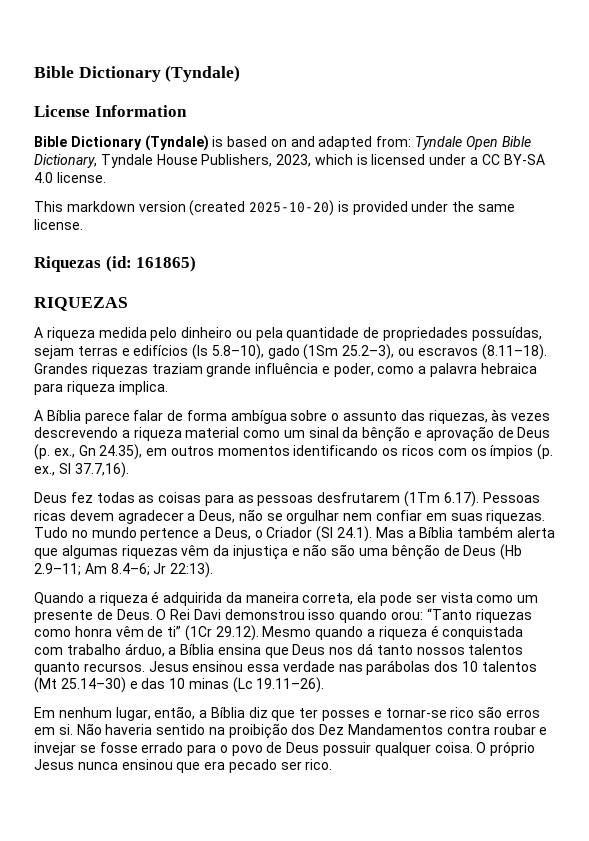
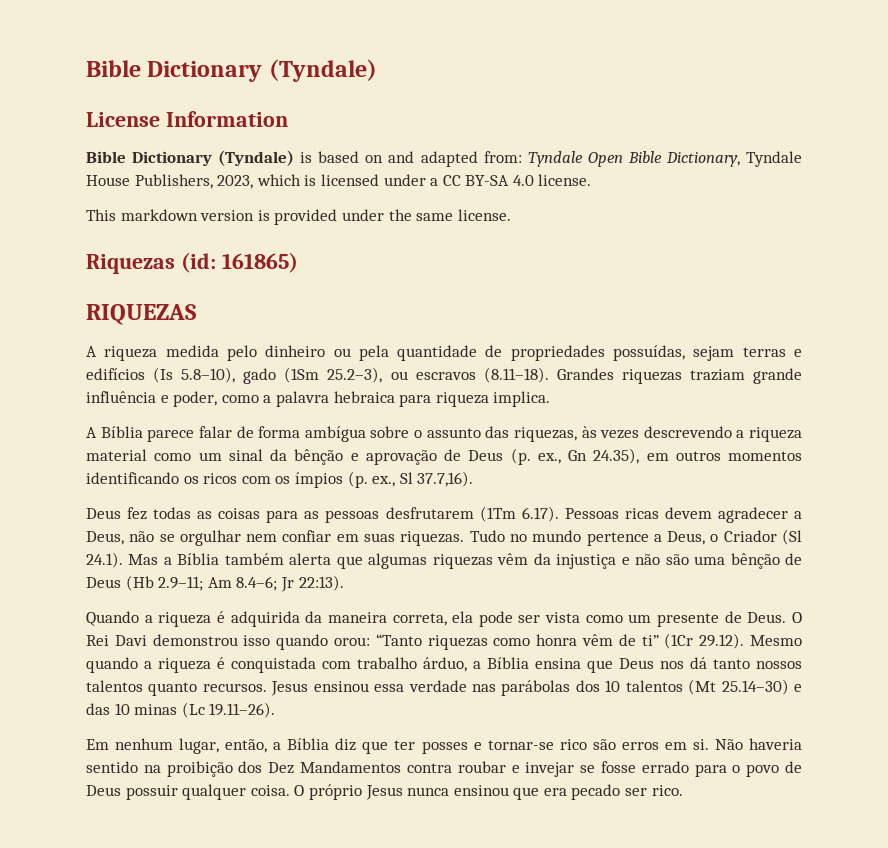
- This markdown version (created 2025-10-20) is provided under the same license.
+ This markdown version is provided under the same license.

